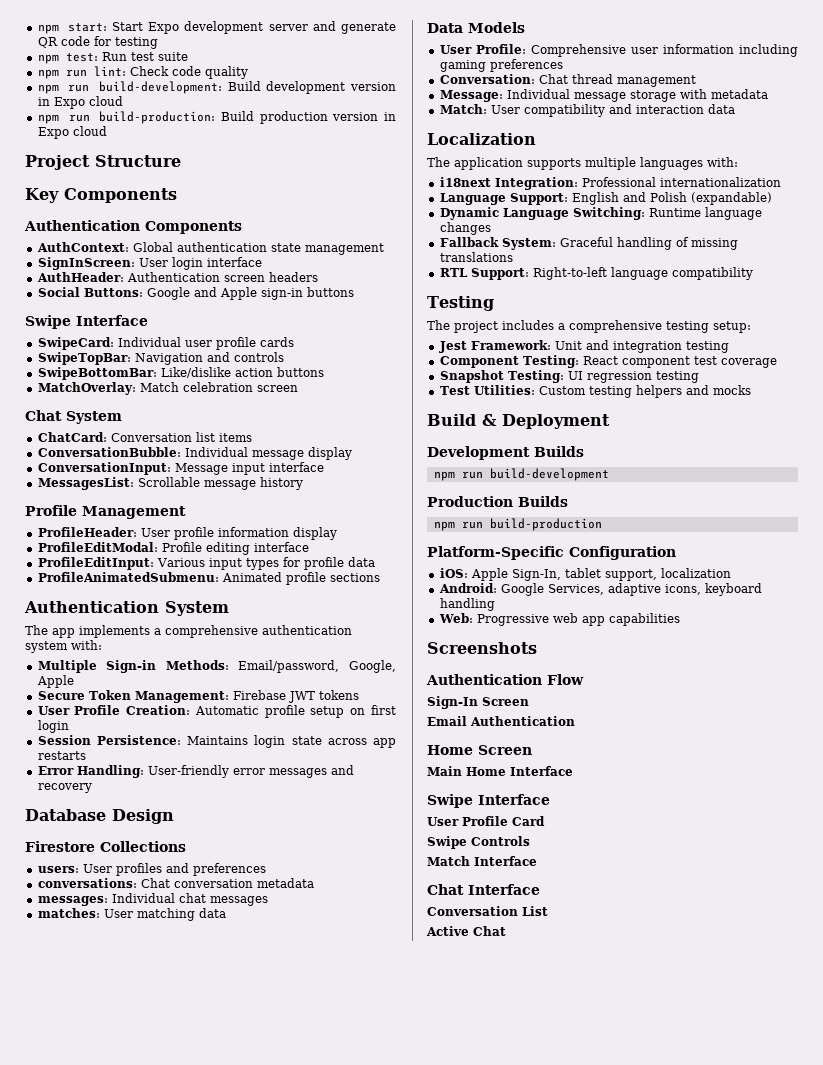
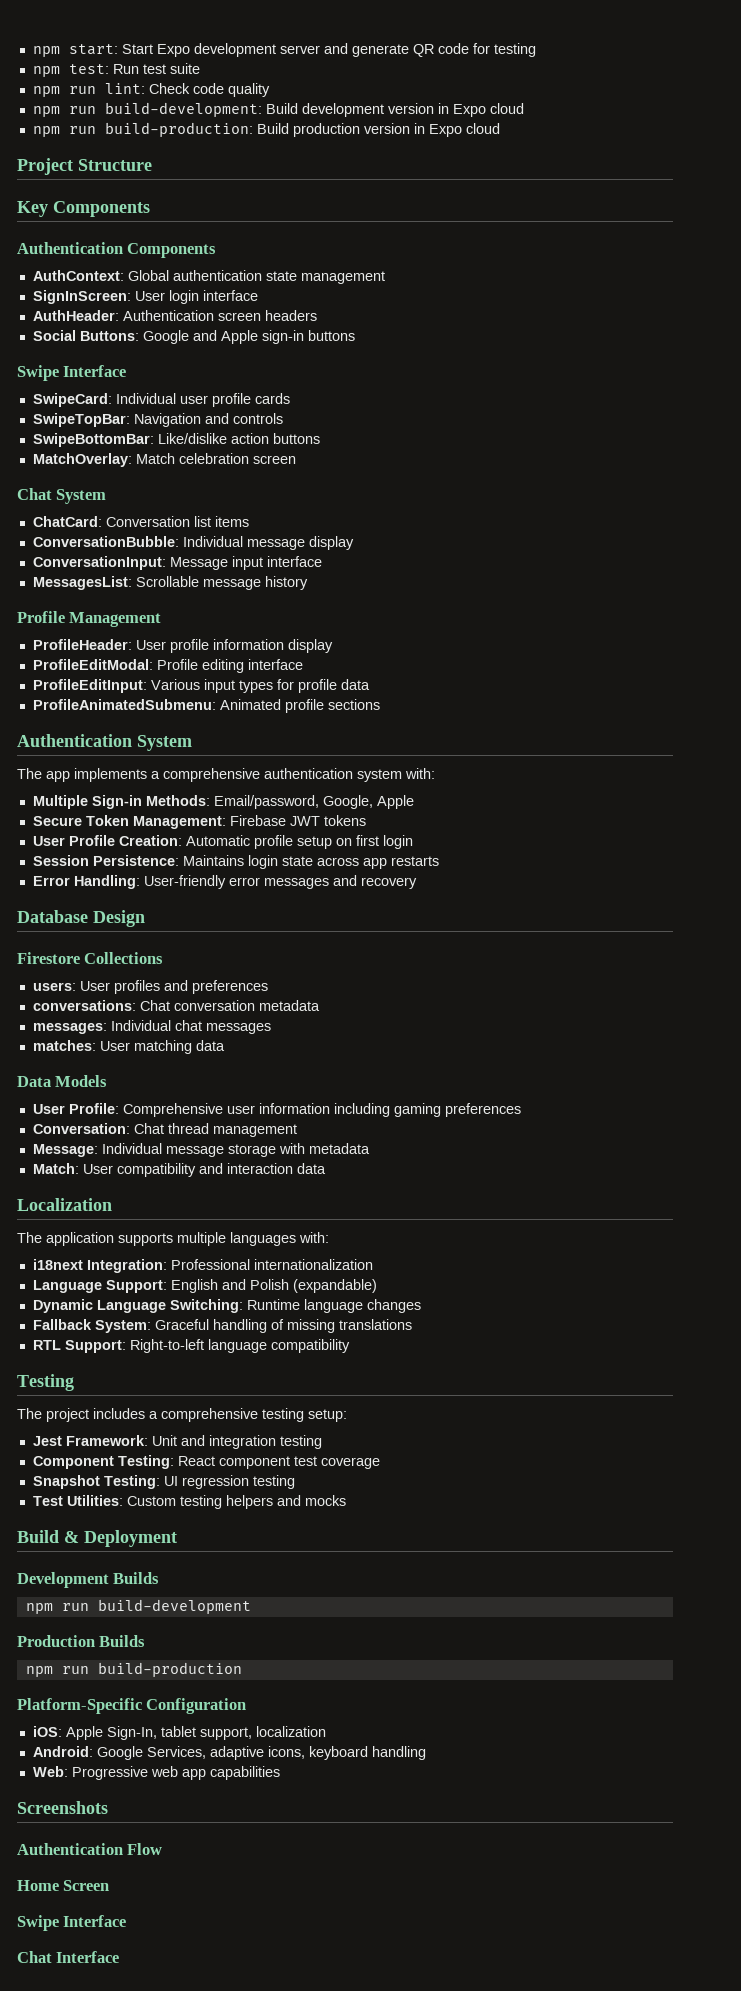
- Sign-In Screen
- Email Authentication
  Home Screen
- Main Home Interface
  Swipe Interface
- User Profile Card
- Swipe Controls
- Match Interface
  Chat Interface
- Conversation List
- Active Chat

